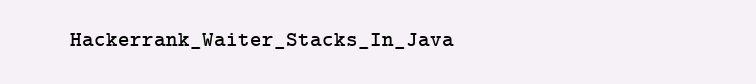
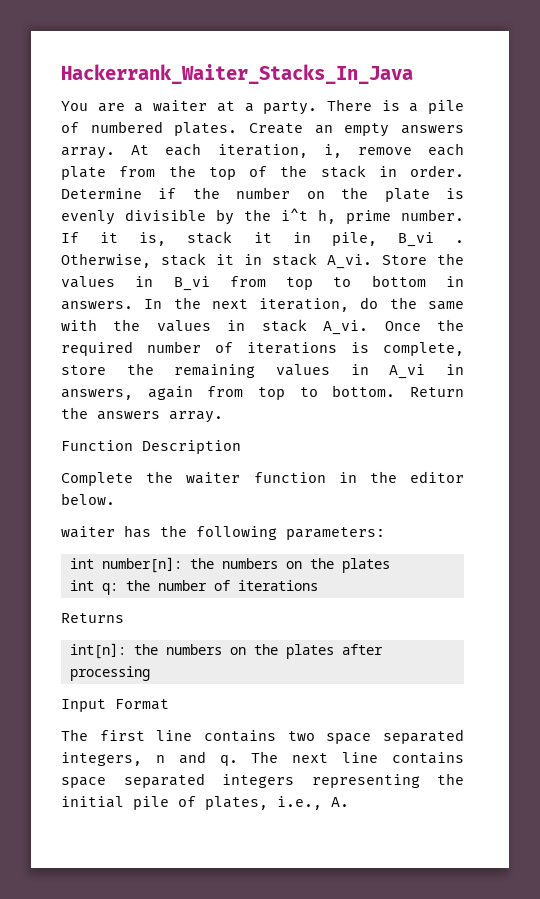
+ You are a waiter at a party. There is a pile of numbered plates. Create an empty answers array. At each iteration, i, remove each plate from the top of the stack in order. Determine if the number on the plate is evenly divisible by the i^t h, prime number. If it is, stack it in pile, B_vi . Otherwise, stack it in stack A_vi. Store the values in B_vi from top to bottom in answers. In the next iteration, do the same with the values in stack A_vi. Once the required number of iterations is complete, store the remaining values in A_vi in answers, again from top to bottom. Return the answers array.
+ Function Description
+ Complete the waiter function in the editor below.
+ waiter has the following parameters:
+ int number[n]: the numbers on the plates
+ int q: the number of iterations
+ Returns
+ int[n]: the numbers on the plates after processing
+ Input Format
+ The first line contains two space separated integers, n and q. The next line contains space separated integers representing the initial pile of plates, i.e., A.

